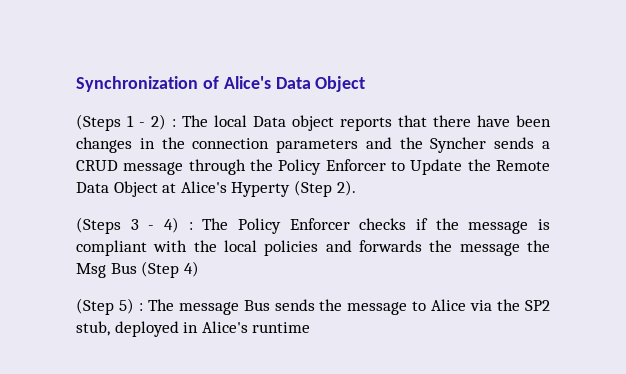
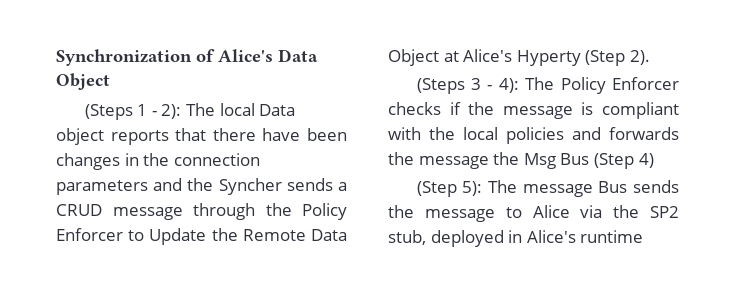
- (Steps 1 - 2) : The local Data object reports that there have been changes in the connection parameters and the Syncher sends a CRUD message through the Policy Enforcer to Update the Remote Data Object at Alice's Hyperty (Step 2).
+ (Steps 1 - 2): The local Data object reports that there have been changes in the connection parameters and the Syncher sends a CRUD message through the Policy Enforcer to Update the Remote Data Object at Alice's Hyperty (Step 2).
- (Steps 3 - 4) : The Policy Enforcer checks if the message is compliant with the local policies and forwards the message the Msg Bus (Step 4)
+ (Steps 3 - 4): The Policy Enforcer checks if the message is compliant with the local policies and forwards the message the Msg Bus (Step 4)
- (Step 5) : The message Bus sends the message to Alice via the SP2 stub, deployed in Alice's runtime
+ (Step 5): The message Bus sends the message to Alice via the SP2 stub, deployed in Alice's runtime

